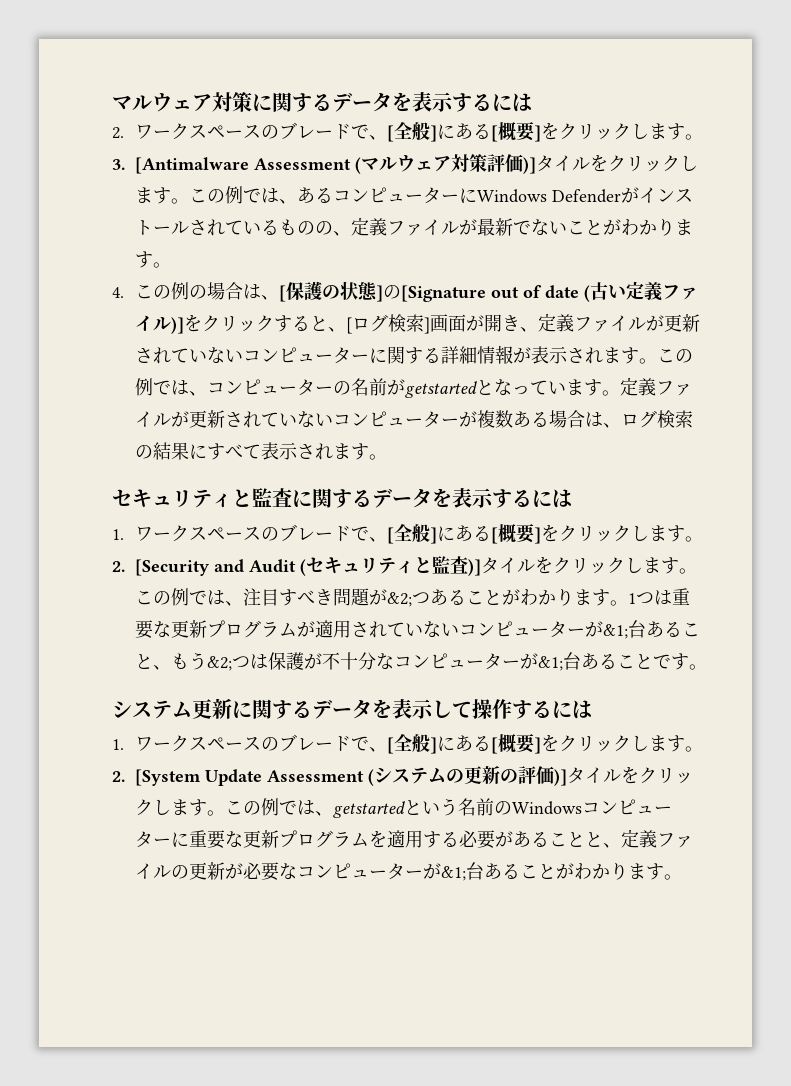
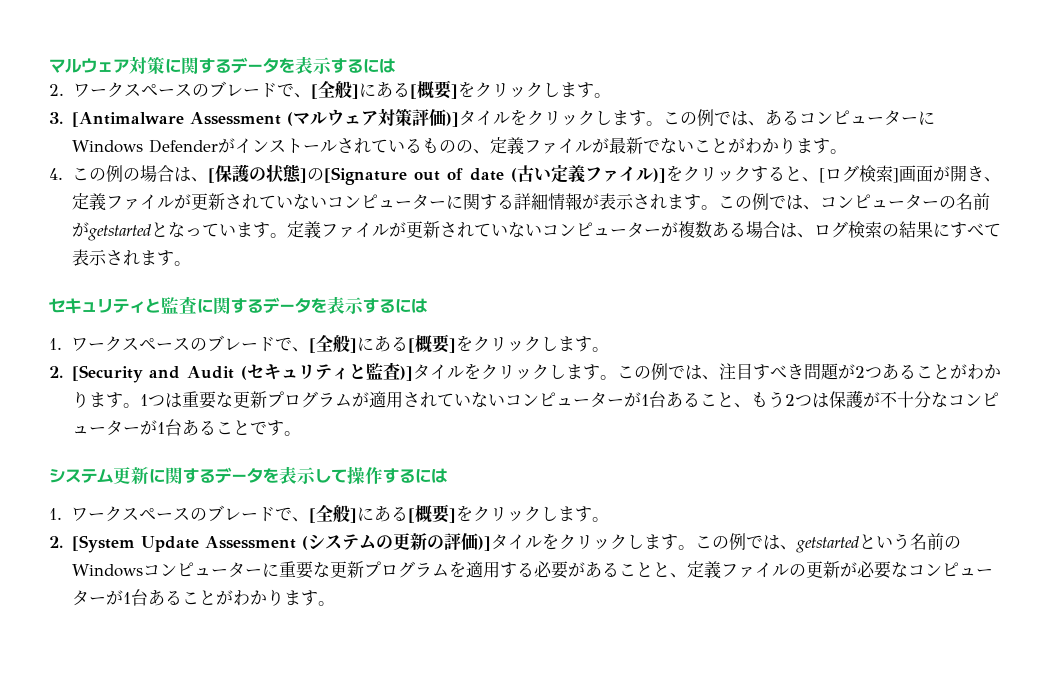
- この例では、注目すべき問題が&2;つあることがわかります。
+ この例では、注目すべき問題が2つあることがわかります。
- 1つは重要な更新プログラムが適用されていないコンピューターが&1;台あること、もう&2;つは保護が不十分なコンピューターが&1;台あることです。
+ 1つは重要な更新プログラムが適用されていないコンピューターが1台あること、もう2つは保護が不十分なコンピューターが1台あることです。
- この例では、getstartedという名前のWindowsコンピューターに重要な更新プログラムを適用する必要があることと、定義ファイルの更新が必要なコンピューターが&1;台あることがわかります。
+ この例では、getstartedという名前のWindowsコンピューターに重要な更新プログラムを適用する必要があることと、定義ファイルの更新が必要なコンピューターが1台あることがわかります。

